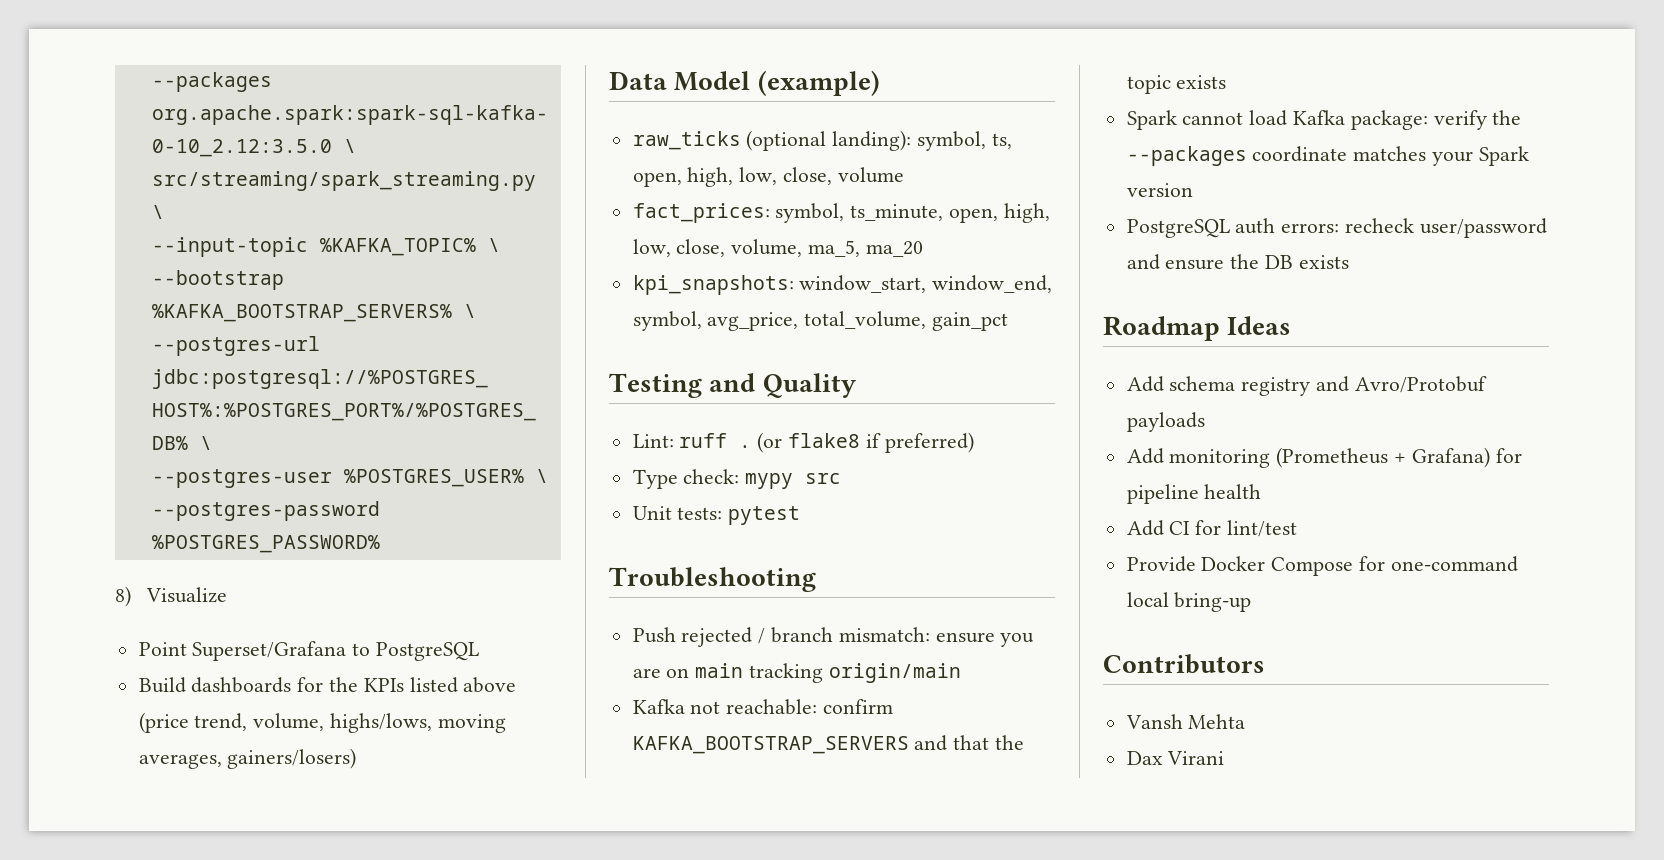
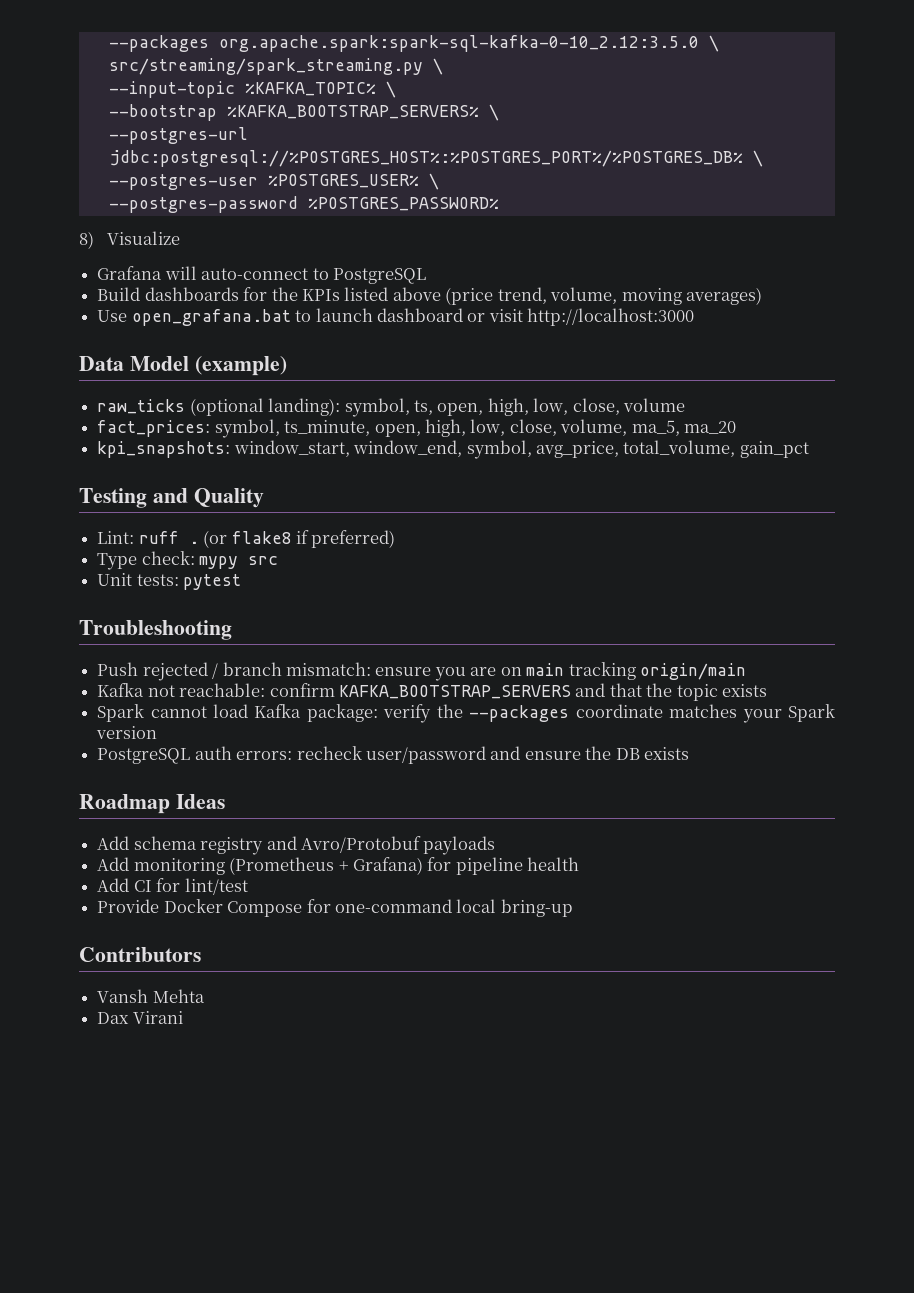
- Point Superset/Grafana to PostgreSQL
+ Grafana will auto-connect to PostgreSQL
- Build dashboards for the KPIs listed above (price trend, volume, highs/lows, moving averages, gainers/losers)
+ Build dashboards for the KPIs listed above (price trend, volume, moving averages)
+ Use open_grafana.bat to launch dashboard or visit http://localhost:3000

